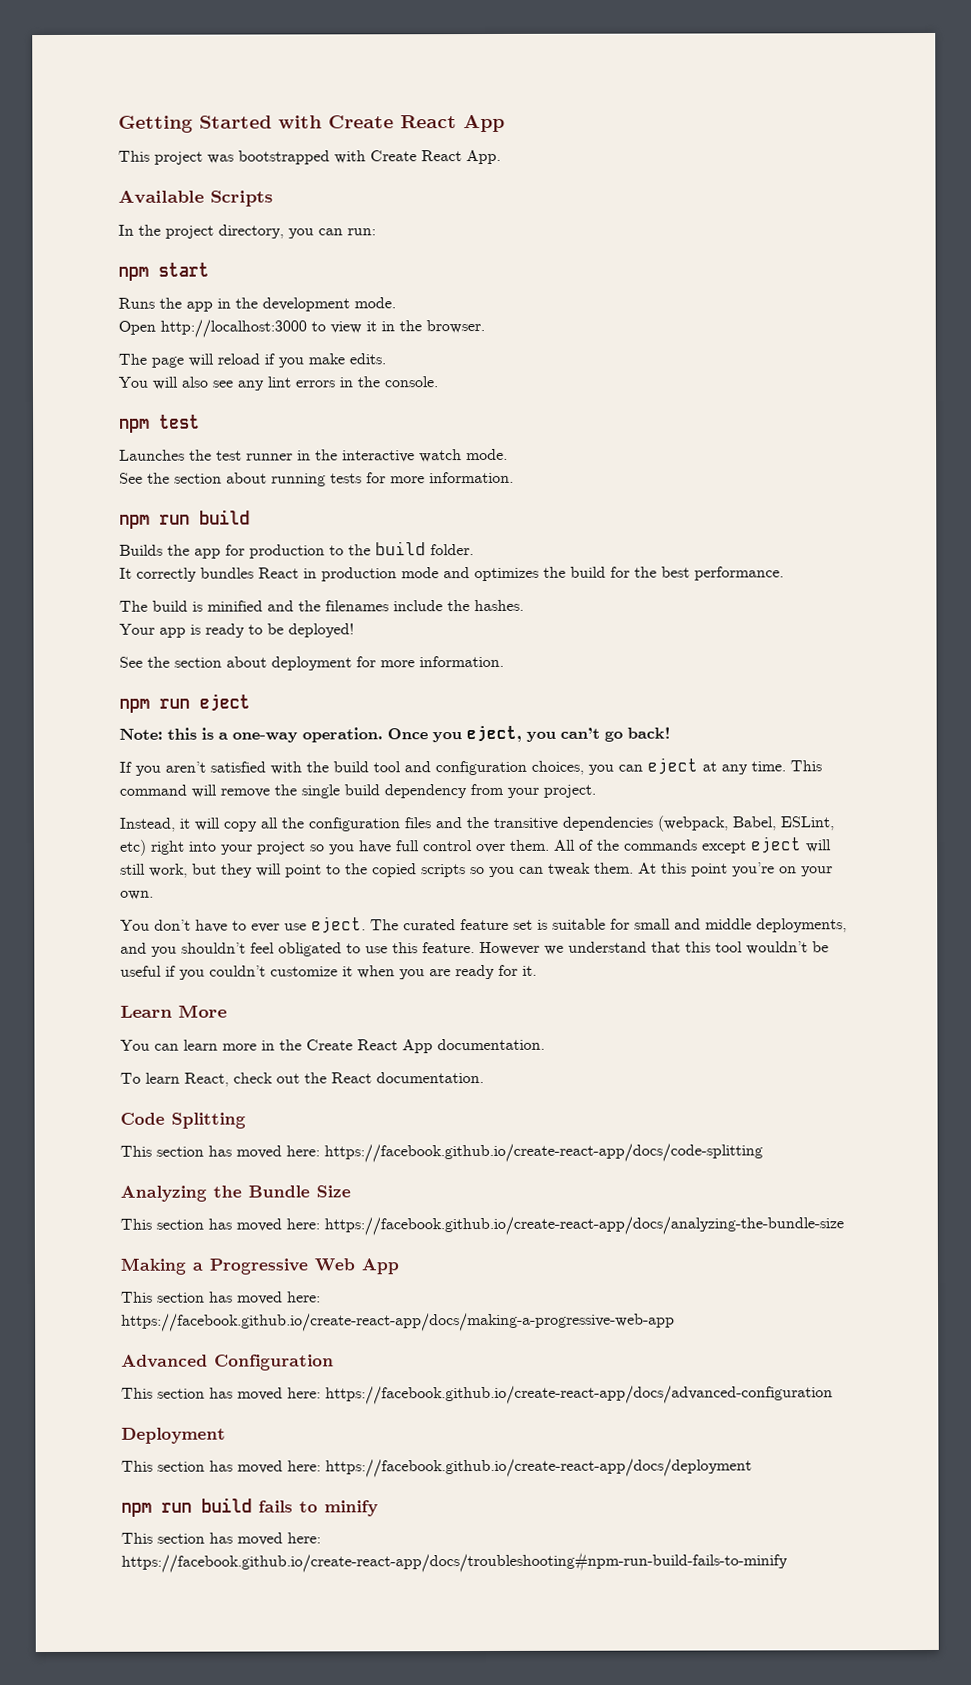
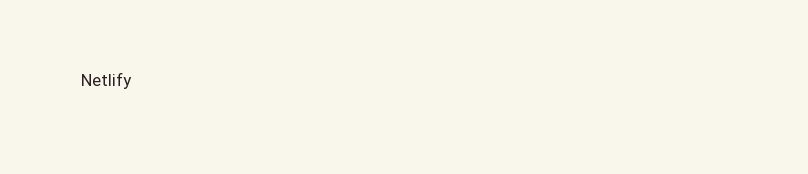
- Getting Started with Create React App
- This project was bootstrapped with Create React App.
- Available Scripts
- In the project directory, you can run:
- npm start
- Runs the app in the development mode.
- Open http://localhost:3000 to view it in the browser.
- The page will reload if you make edits.
- You will also see any lint errors in the console.
- npm test
- Launches the test runner in the interactive watch mode.
- See the section about running tests for more information.
- npm run build
- Builds the app for production to the build folder.
- It correctly bundles React in production mode and optimizes the build for the best performance.
- The build is minified and the filenames include the hashes.
- Your app is ready to be deployed!
- See the section about deployment for more information.
- npm run eject
- Note: this is a one-way operation. Once you eject, you can’t go back!
- If you aren’t satisfied with the build tool and configuration choices, you can eject at any time. This command will remove the single build dependency from your project.
- Instead, it will copy all the configuration files and the transitive dependencies (webpack, Babel, ESLint, etc) right into your project so you have full control over them. All of the commands except eject will still work, but they will point to the copied scripts so you can tweak them. At this point you’re on your own.
- You don’t have to ever use eject. The curated feature set is suitable for small and middle deployments, and you shouldn’t feel obligated to use this feature. However we understand that this tool wouldn’t be useful if you couldn’t customize it when you are ready for it.
- Learn More
- You can learn more in the Create React App documentation.
- To learn React, check out the React documentation.
- Code Splitting
- This section has moved here: https://facebook.github.io/create-react-app/docs/code-splitting
- Analyzing the Bundle Size
- This section has moved here: https://facebook.github.io/create-react-app/docs/analyzing-the-bundle-size
- Making a Progressive Web App
- This section has moved here: https://facebook.github.io/create-react-app/docs/making-a-progressive-web-app
- Advanced Configuration
- This section has moved here: https://facebook.github.io/create-react-app/docs/advanced-configuration
- Deployment
- This section has moved here: https://facebook.github.io/create-react-app/docs/deployment
- npm run build fails to minify
- This section has moved here: https://facebook.github.io/create-react-app/docs/troubleshooting#npm-run-build-fails-to-minify
+ Netlify

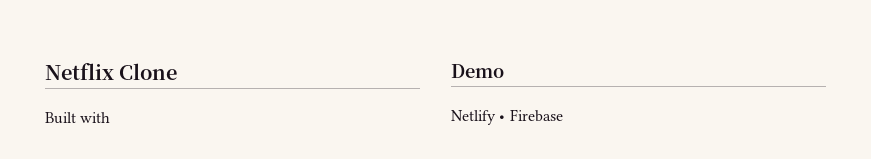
- Netlify
+ Netflix Clone
+ Built with
+ Demo
+ Netlify • Firebase

